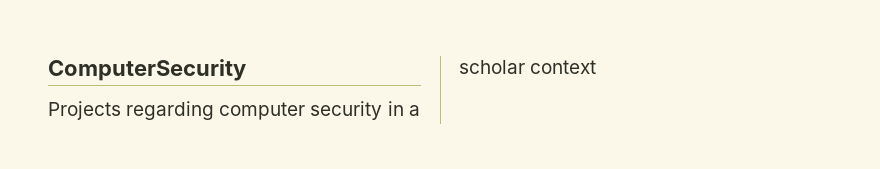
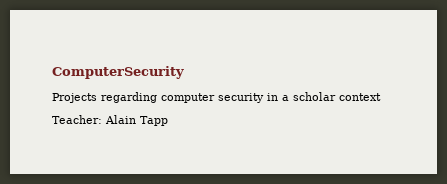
+ Teacher: Alain Tapp

